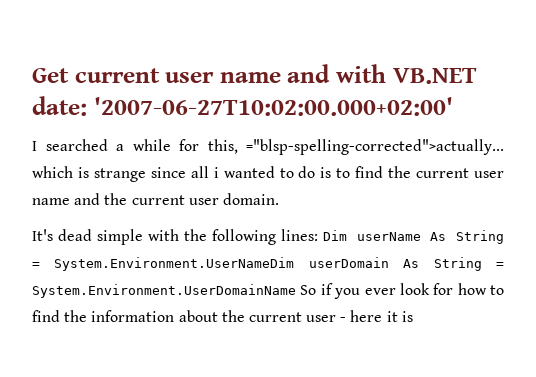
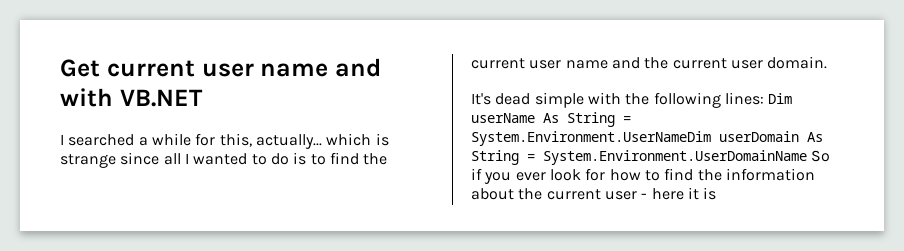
- Get current user name and with VB.NET date: '2007-06-27T10:02:00.000+02:00'
+ Get current user name and with VB.NET
- I searched a while for this, ="blsp-spelling-corrected">actually... which is strange since all i wanted to do is to find the current user name and the current user domain.
+ I searched a while for this, actually... which is strange since all I wanted to do is to find the current user name and the current user domain.

